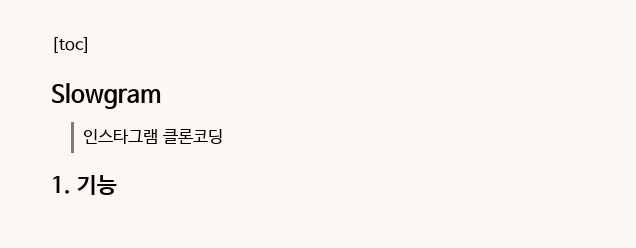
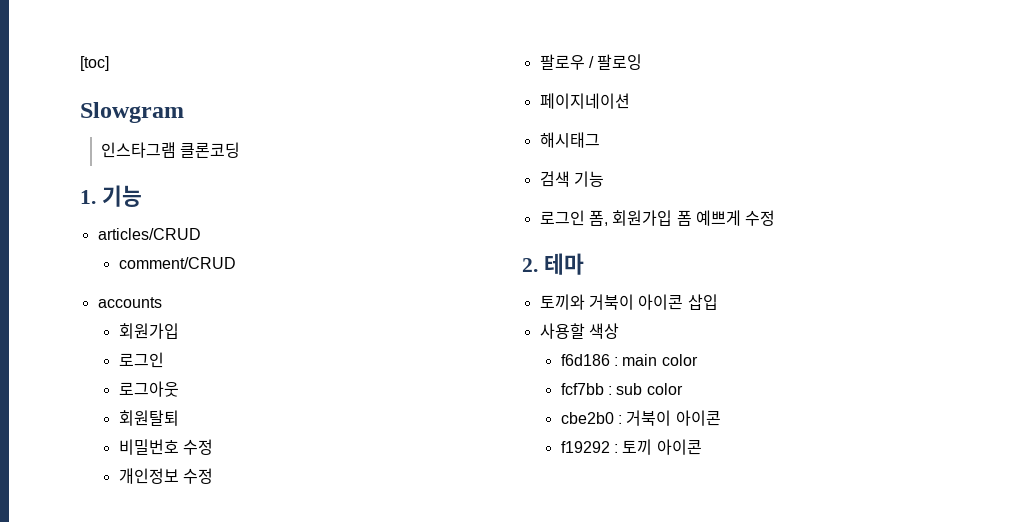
+ articles/CRUD
+ comment/CRUD
+ accounts
+ 회원가입
+ 로그인
+ 로그아웃
+ 회원탈퇴
+ 비밀번호 수정
+ 개인정보 수정
+ 팔로우 / 팔로잉
+ 페이지네이션
+ 해시태그
+ 검색 기능
+ 로그인 폼, 회원가입 폼 예쁘게 수정
+ 2. 테마
+ 토끼와 거북이 아이콘 삽입
+ 사용할 색상
+ f6d186 : main color
+ fcf7bb : sub color
+ cbe2b0 : 거북이 아이콘
+ f19292 : 토끼 아이콘

